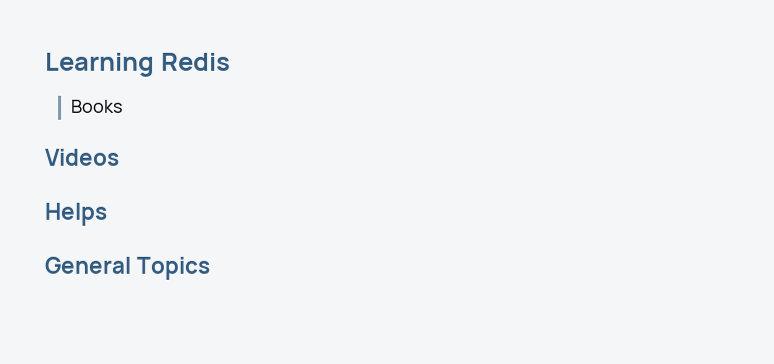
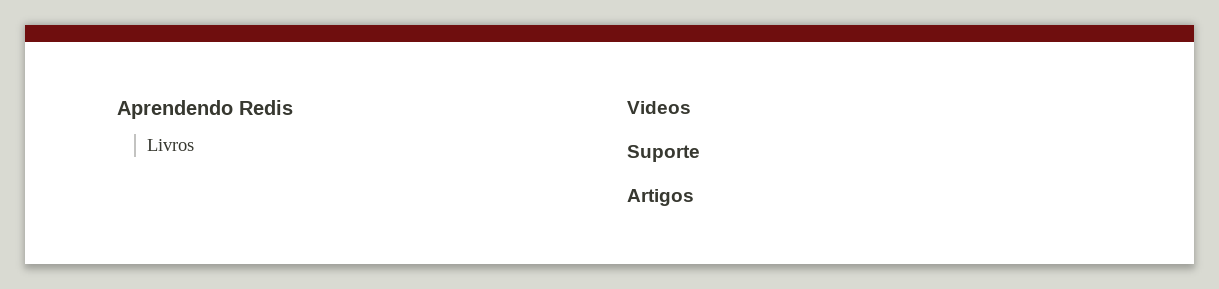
- Learning Redis
+ Aprendendo Redis
- Books
+ Livros
- Helps
- General Topics
+ Suporte
+ Artigos

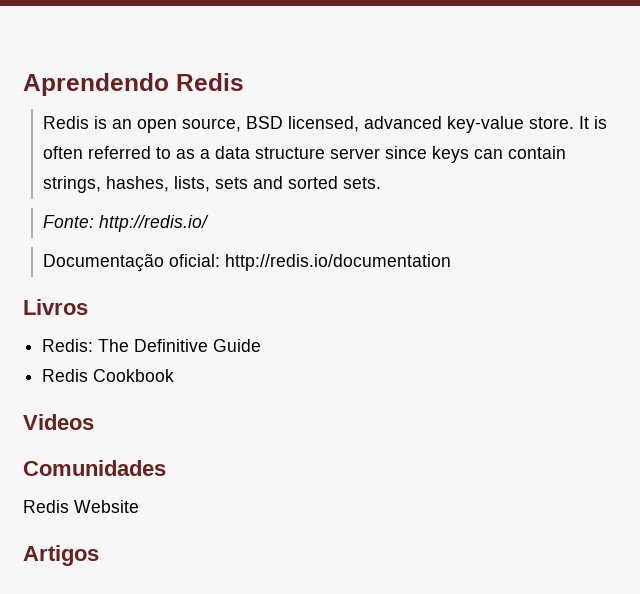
+ Redis is an open source, BSD licensed, advanced key-value store. It is often referred to as a data structure server since keys can contain strings, hashes, lists, sets and sorted sets.
+ Fonte: http://redis.io/
+ Documentação oficial: http://redis.io/documentation
  Livros
+ Redis: The Definitive Guide
+ Redis Cookbook
  Videos
- Suporte
+ Comunidades
+ Redis Website

